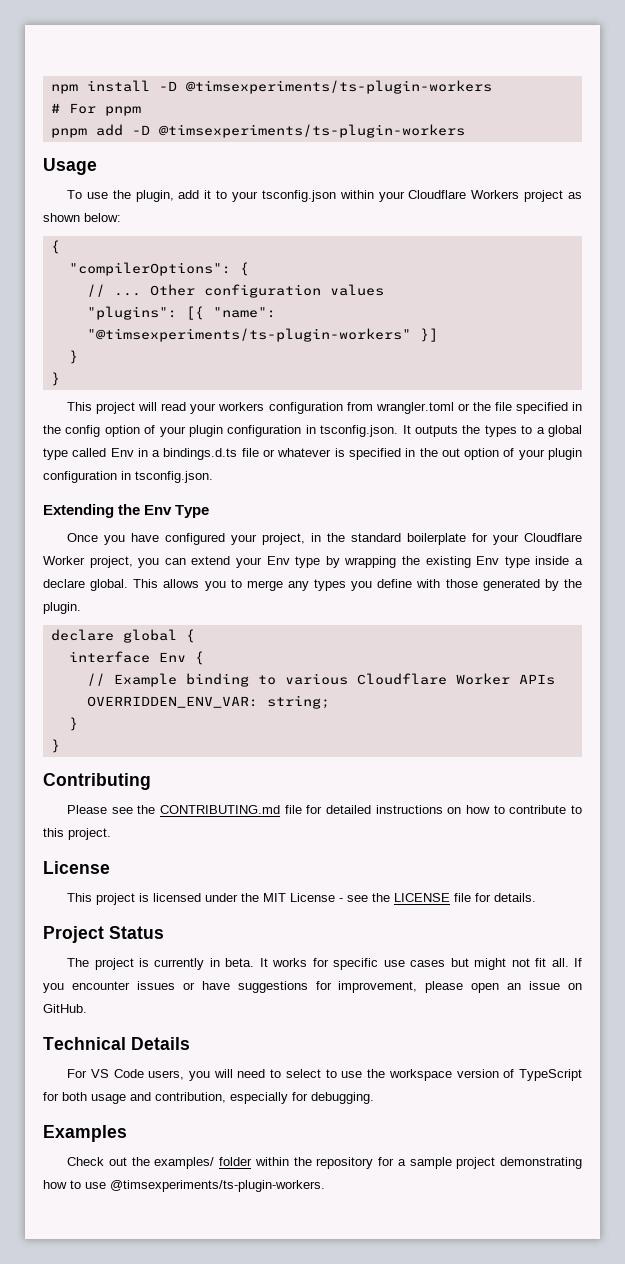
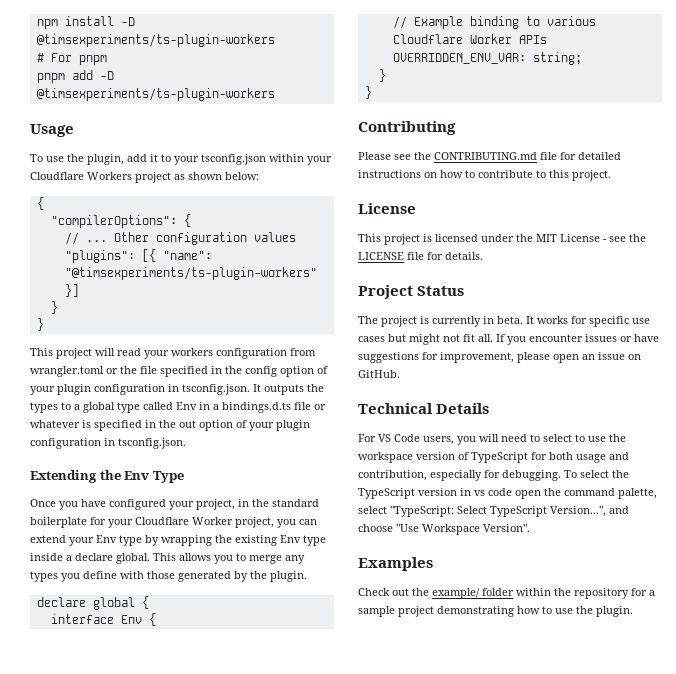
+ To select the TypeScript version in vs code open the command palette, select "TypeScript: Select TypeScript Version...", and choose "Use Workspace Version".
- Check out the examples/ folder within the repository for a sample project demonstrating how to use @timsexperiments/ts-plugin-workers.
+ Check out the example/ folder within the repository for a sample project demonstrating how to use the plugin.

